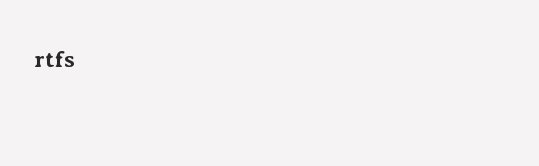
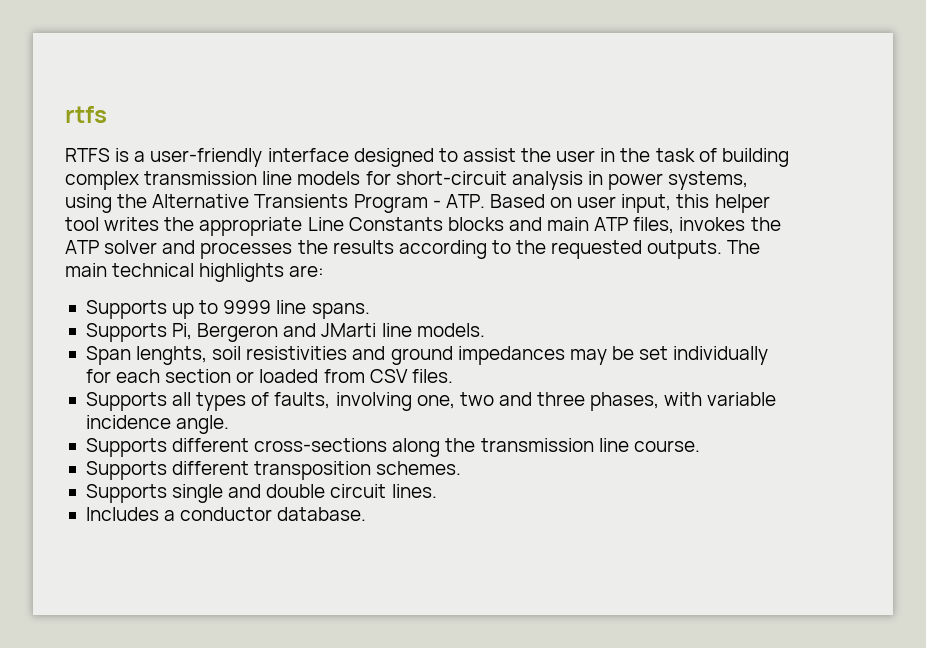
+ RTFS is a user-friendly interface designed to assist the user in the task of building complex transmission line models for short-circuit analysis in power systems, using the Alternative Transients Program - ATP. Based on user input, this helper tool writes the appropriate Line Constants blocks and main ATP files, invokes the ATP solver and processes the results according to the requested outputs. The main technical highlights are:
+ Supports up to 9999 line spans.
+ Supports Pi, Bergeron and JMarti line models.
+ Span lenghts, soil resistivities and ground impedances may be set individually for each section or loaded from CSV files.
+ Supports all types of faults, involving one, two and three phases, with variable incidence angle.
+ Supports different cross-sections along the transmission line course.
+ Supports different transposition schemes.
+ Supports single and double circuit lines.
+ Includes a conductor database.

